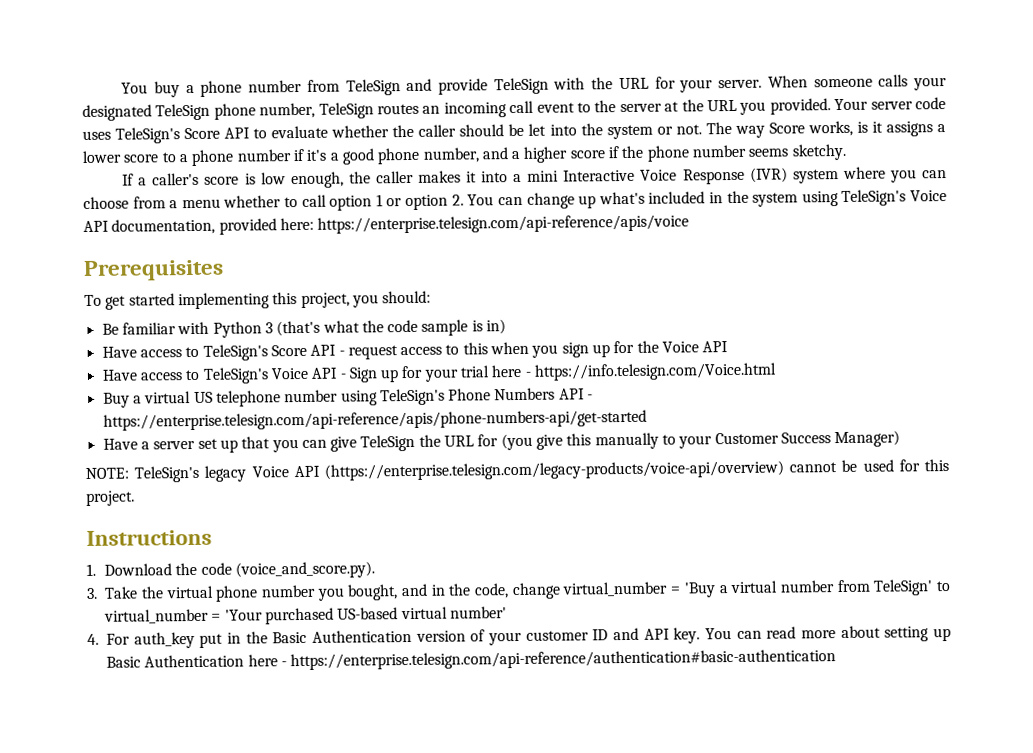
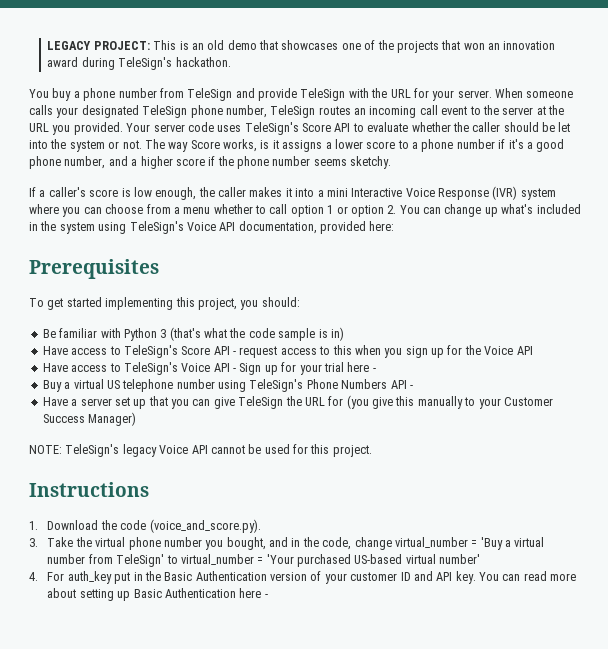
+ LEGACY PROJECT: This is an old demo that showcases one of the projects that won an innovation award during TeleSign's hackathon.
- If a caller's score is low enough, the caller makes it into a mini Interactive Voice Response (IVR) system where you can choose from a menu whether to call option 1 or option 2. You can change up what's included in the system using TeleSign's Voice API documentation, provided here: https://enterprise.telesign.com/api-reference/apis/voice
+ If a caller's score is low enough, the caller makes it into a mini Interactive Voice Response (IVR) system where you can choose from a menu whether to call option 1 or option 2. You can change up what's included in the system using TeleSign's Voice API documentation, provided here:
- Have access to TeleSign's Voice API - Sign up for your trial here - https://info.telesign.com/Voice.html
+ Have access to TeleSign's Voice API - Sign up for your trial here -
- Buy a virtual US telephone number using TeleSign's Phone Numbers API - https://enterprise.telesign.com/api-reference/apis/phone-numbers-api/get-started
+ Buy a virtual US telephone number using TeleSign's Phone Numbers API -
- NOTE: TeleSign's legacy Voice API (https://enterprise.telesign.com/legacy-products/voice-api/overview) cannot be used for this project.
+ NOTE: TeleSign's legacy Voice API cannot be used for this project.
- You can read more about setting up Basic Authentication here - https://enterprise.telesign.com/api-reference/authentication#basic-authentication
+ You can read more about setting up Basic Authentication here -

